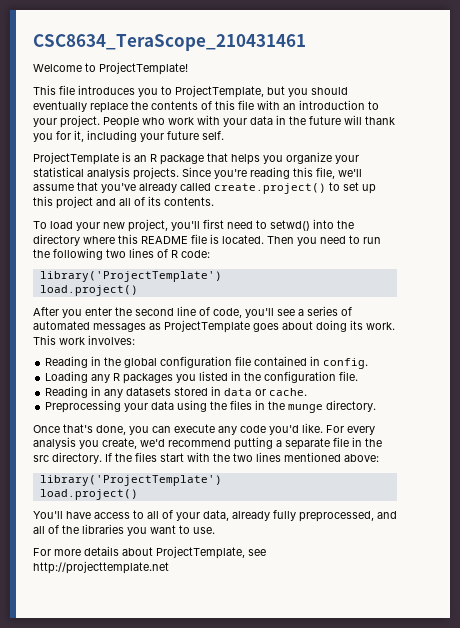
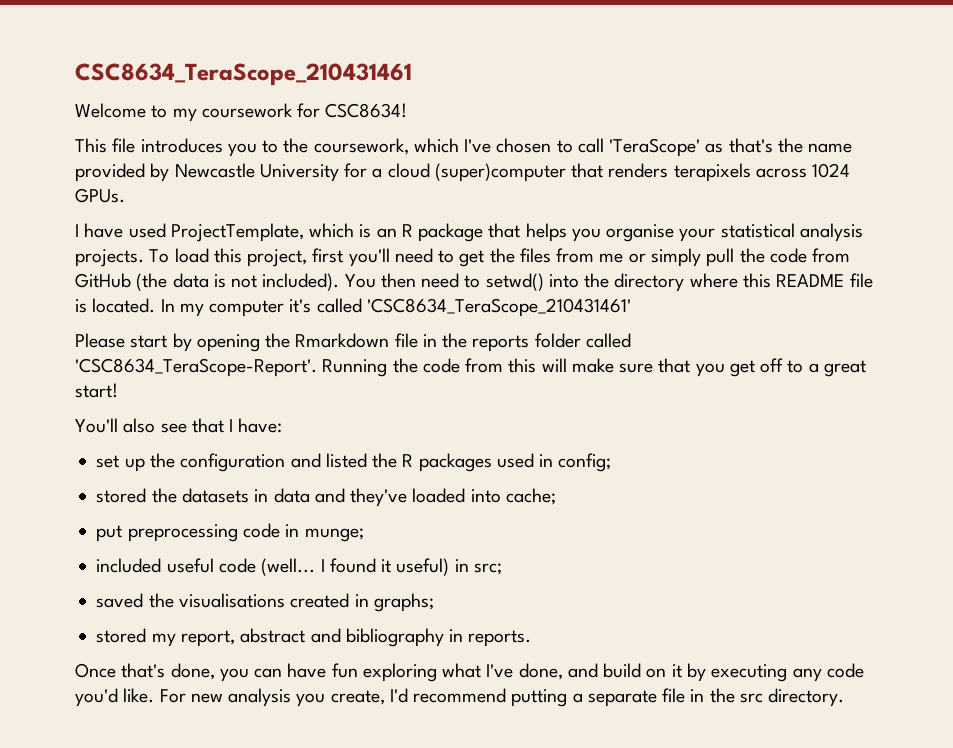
- Welcome to ProjectTemplate!
+ Welcome to my coursework for CSC8634!
- This file introduces you to ProjectTemplate, but you should eventually replace the contents of this file with an introduction to your project. People who work with your data in the future will thank you for it, including your future self.
- ProjectTemplate is an R package that helps you organize your statistical analysis projects.
+ This file introduces you to the coursework, which I've chosen to call 'TeraScope' as that's the name provided by Newcastle University for a cloud (super)computer that renders terapixels across 1024 GPUs.
+ I have used ProjectTemplate, which is an R package that helps you organise your statistical analysis projects.
- Since you're reading this file, we'll assume that you've already called create.project() to set up this project and all of its contents.
- To load your new project, you'll first need to setwd() into the directory where this README file is located.
+ To load this project, first you'll need to get the files from me or simply pull the code from GitHub (the data is not included). You then need to setwd() into the directory where this README file is located.
- Then you need to run the following two lines of R code:
- library('ProjectTemplate')
- load.project()
- After you enter the second line of code, you'll see a series of automated messages as ProjectTemplate goes about doing its work. This work involves:
- Reading in the global configuration file contained in config.
- Loading any R packages you listed in the configuration file.
- Reading in any datasets stored in data or cache.
- Preprocessing your data using the files in the munge directory.
+ In my computer it's called 'CSC8634_TeraScope_210431461'
+ Please start by opening the Rmarkdown file in the reports folder called 'CSC8634_TeraScope-Report'. Running the code from this will make sure that you get off to a great start!
+ You'll also see that I have:
+ set up the configuration and listed the R packages used in config;
+ stored the datasets in data and they've loaded into cache;
+ put preprocessing code in munge;
+ included useful code (well... I found it useful) in src;
+ saved the visualisations created in graphs;
+ stored my report, abstract and bibliography in reports.
- Once that's done, you can execute any code you'd like.
+ Once that's done, you can have fun exploring what I've done, and build on it by executing any code you'd like.
- For every analysis you create, we'd recommend putting a separate file in the src directory. If the files start with the two lines mentioned above:
- library('ProjectTemplate')
- load.project()
- You'll have access to all of your data, already fully preprocessed, and all of the libraries you want to use.
- For more details about ProjectTemplate, see http://projecttemplate.net
+ For new analysis you create, I'd recommend putting a separate file in the src directory.

